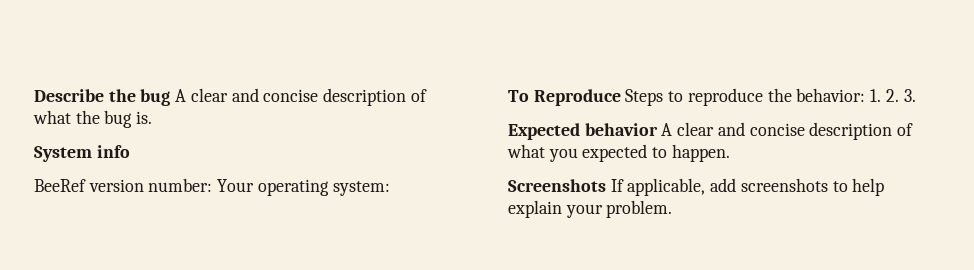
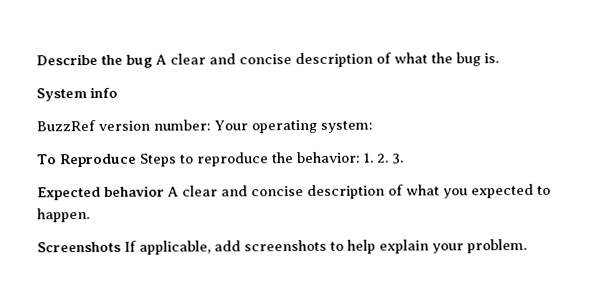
- BeeRef version number: Your operating system:
+ BuzzRef version number: Your operating system:

